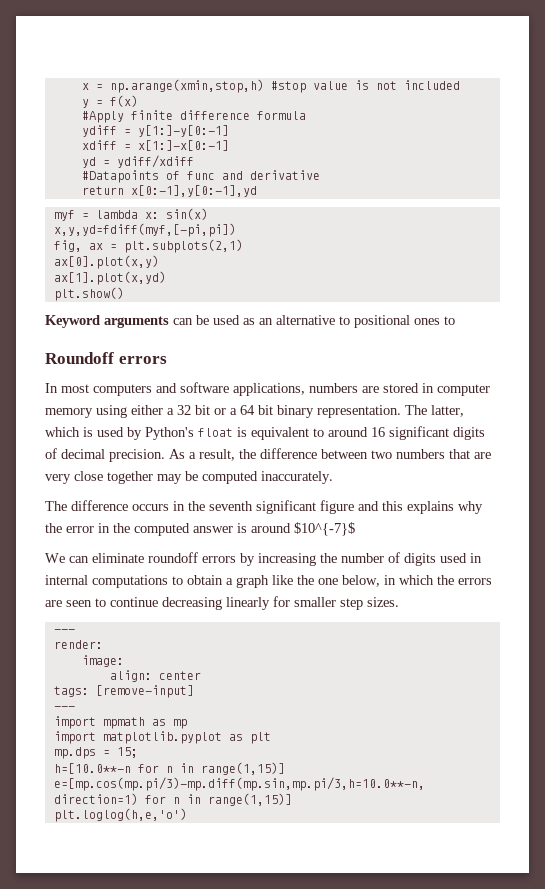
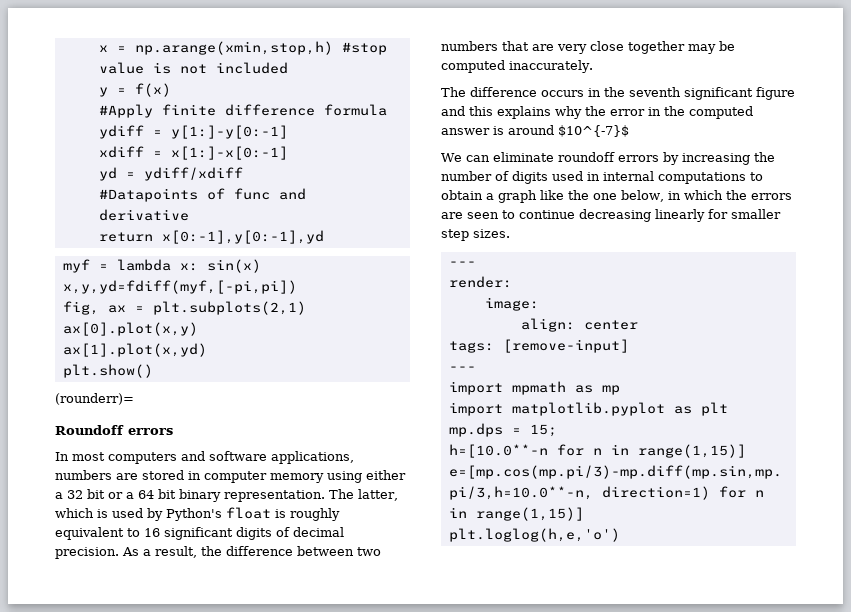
- Keyword arguments can be used as an alternative to positional ones to
+ (rounderr)=
- The latter, which is used by Python's float is equivalent to around 16 significant digits of decimal precision.
+ The latter, which is used by Python's float is roughly equivalent to 16 significant digits of decimal precision.

